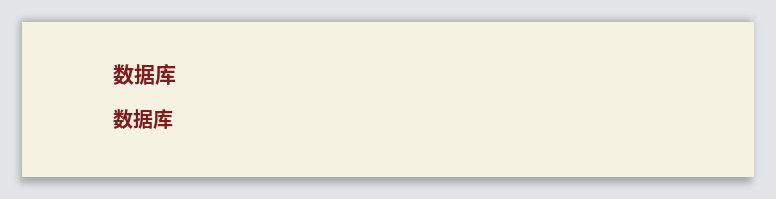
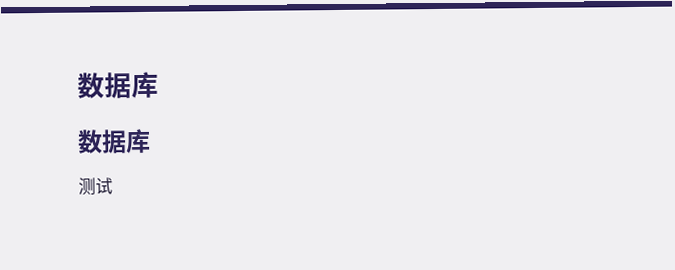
+ 测试

